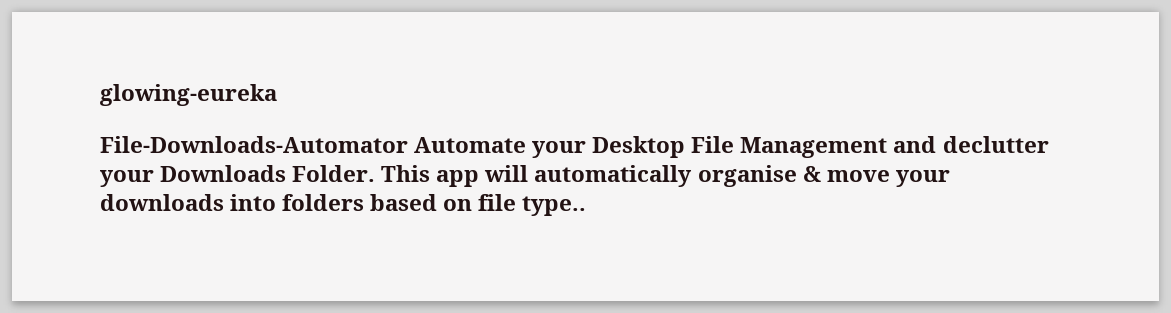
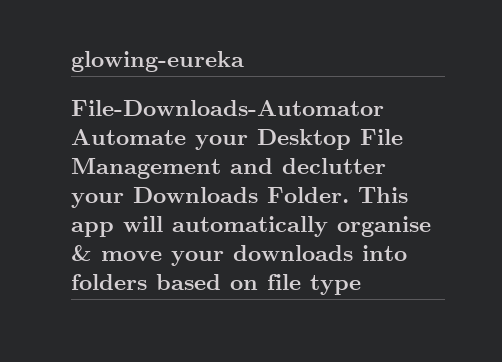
- This app will automatically organise & move your downloads into folders based on file type..
+ This app will automatically organise & move your downloads into folders based on file type

